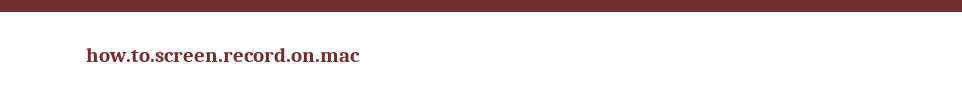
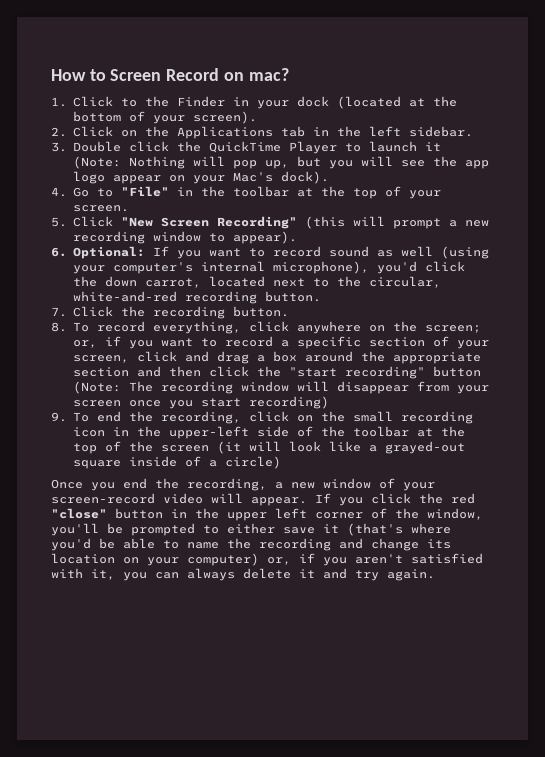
- how.to.screen.record.on.mac
+ How to Screen Record on mac?
+ 1. Click to the Finder in your dock (located at the bottom of your screen).
+ 2. Click on the Applications tab in the left sidebar.
+ 3. Double click the QuickTime Player to launch it (Note: Nothing will pop up, but you will see the app logo appear on your Mac's dock).
+ 4. Go to "File" in the toolbar at the top of your screen.
+ 5. Click "New Screen Recording" (this will prompt a new recording window to appear).
+ 6. Optional: If you want to record sound as well (using your computer's internal microphone), you'd click the down carrot, located next to the circular, white-and-red recording button.
+ 7. Click the recording button.
+ 8. To record everything, click anywhere on the screen; or, if you want to record a specific section of your screen, click and drag a box around the appropriate section and then click the "start recording" button (Note: The recording window will disappear from your screen once you start recording)
+ 9. To end the recording, click on the small recording icon in the upper-left side of the toolbar at the top of the screen (it will look like a grayed-out square inside of a circle)
+ Once you end the recording, a new window of your screen-record video will appear. If you click the red "close" button in the upper left corner of the window, you'll be prompted to either save it (that's where you'd be able to name the recording and change its location on your computer) or, if you aren't satisfied with it, you can always delete it and try again.

